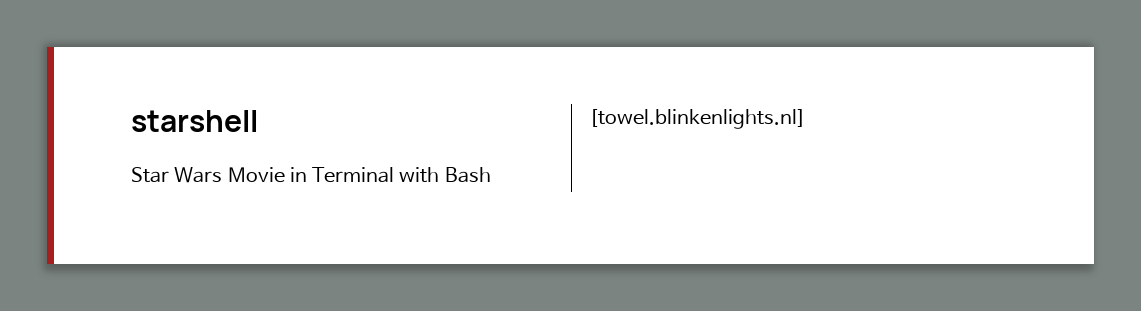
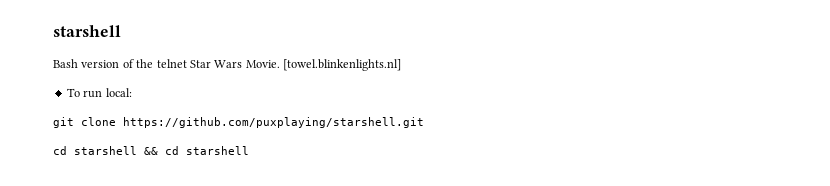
- Star Wars Movie in Terminal with Bash [towel.blinkenlights.nl]
+ Bash version of the telnet Star Wars Movie. [towel.blinkenlights.nl]
+ To run local:
+ git clone https://github.com/puxplaying/starshell.git
+ cd starshell && cd starshell

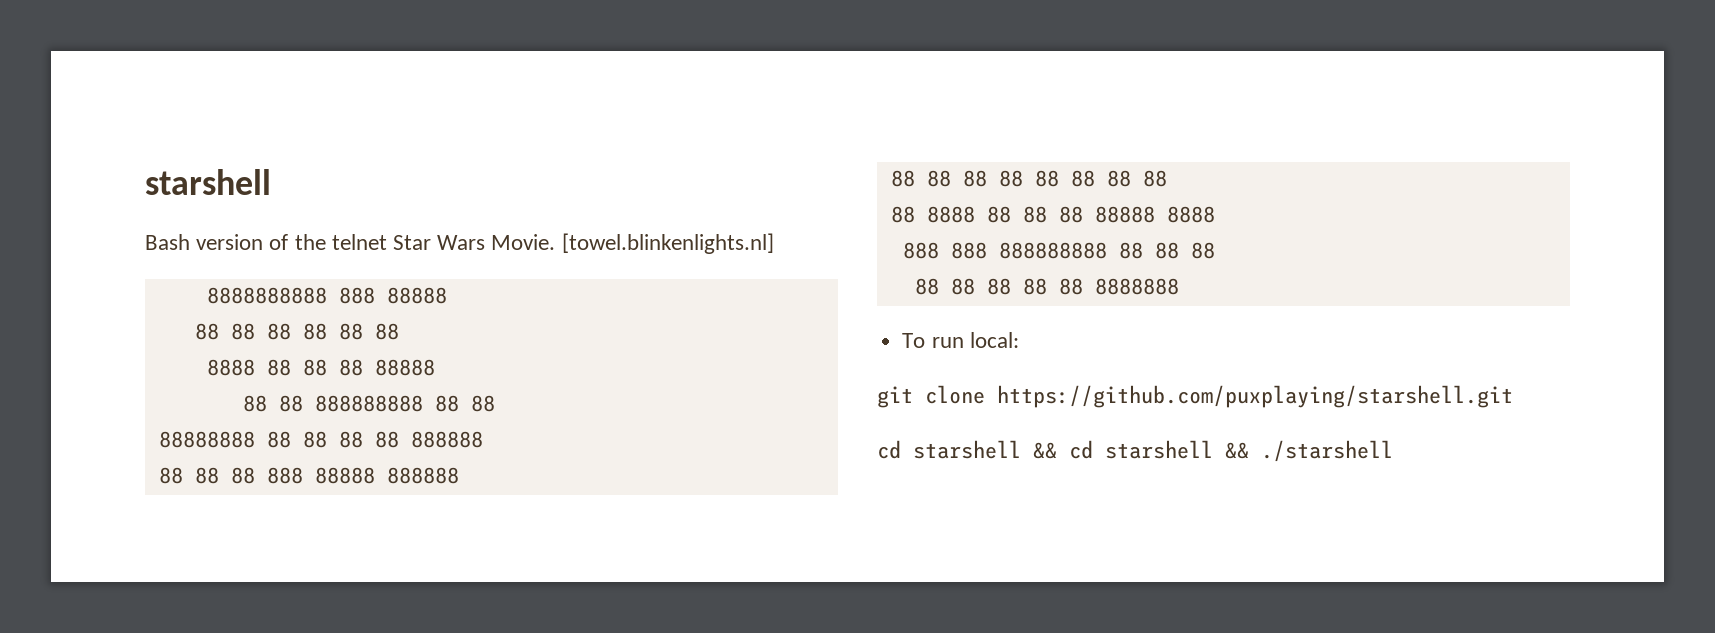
+ 8888888888 888 88888
+ 88 88 88 88 88 88
+ 8888 88 88 88 88888
+ 88 88 888888888 88 88
+ 88888888 88 88 88 88 888888
+ 88 88 88 888 88888 888888
+ 88 88 88 88 88 88 88 88
+ 88 8888 88 88 88 88888 8888
+ 888 888 888888888 88 88 88
+ 88 88 88 88 88 8888888
- cd starshell && cd starshell
+ cd starshell && cd starshell && ./starshell

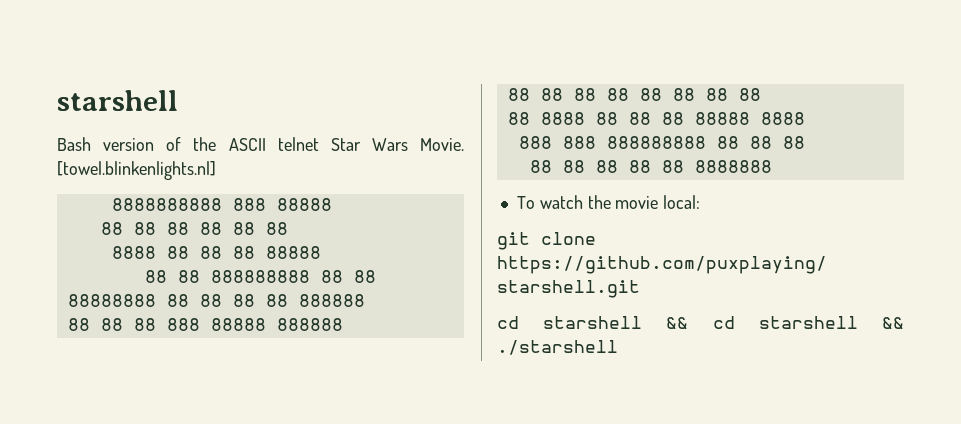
- Bash version of the telnet Star Wars Movie.
+ Bash version of the ASCII telnet Star Wars Movie.
- To run local:
+ To watch the movie local:

